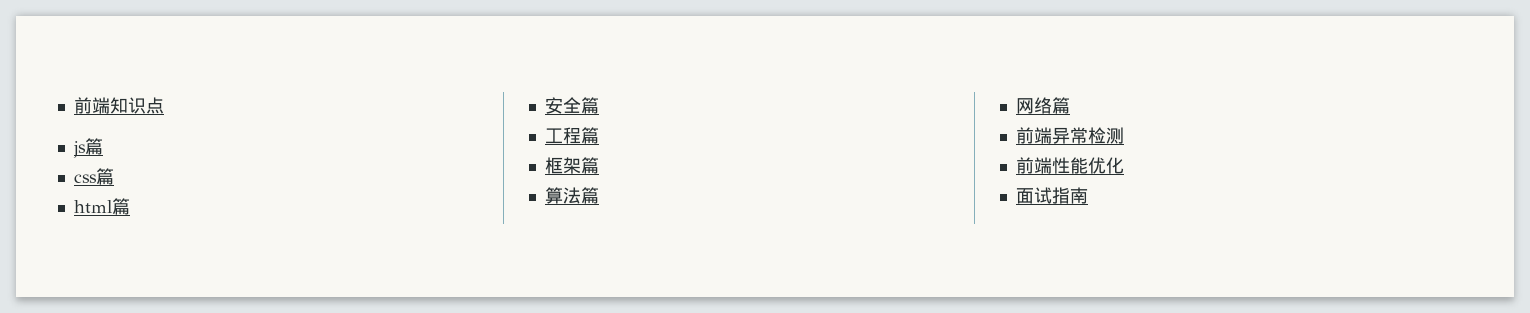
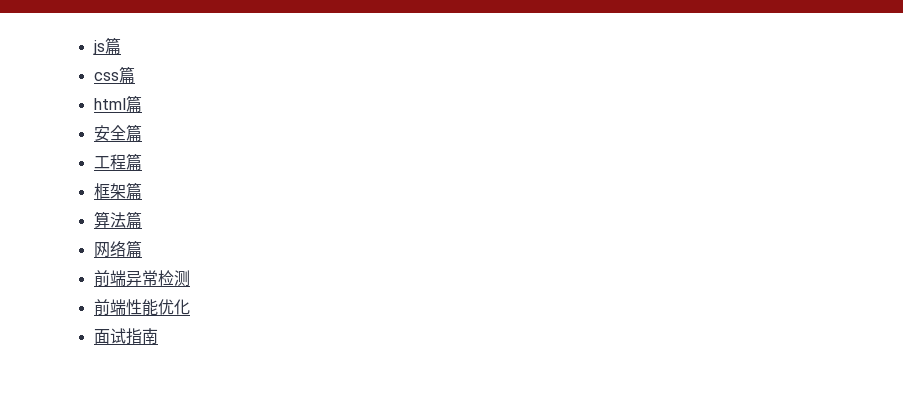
- 前端知识点

